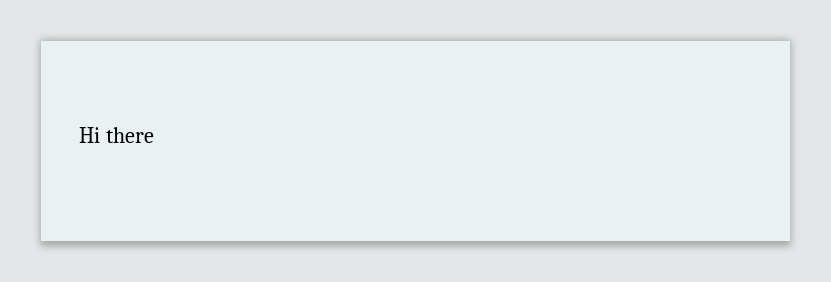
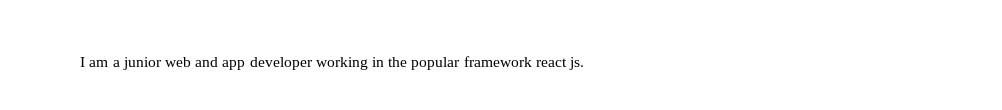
- Hi there
+ I am a junior web and app developer working in the popular framework react js.

